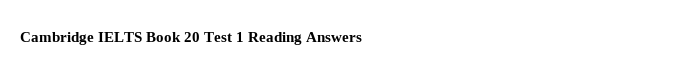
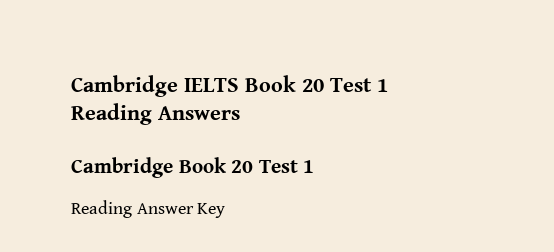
+ Cambridge Book 20 Test 1
+ Reading Answer Key

